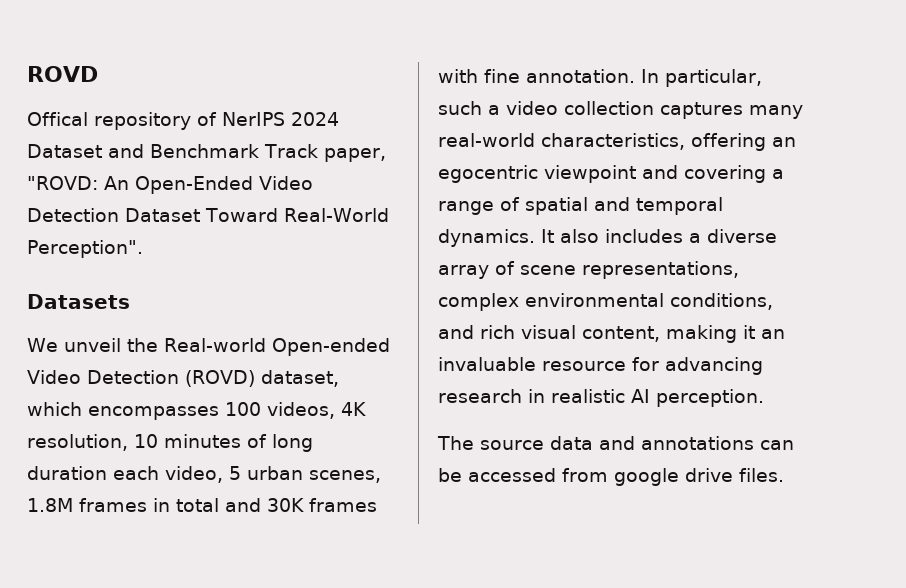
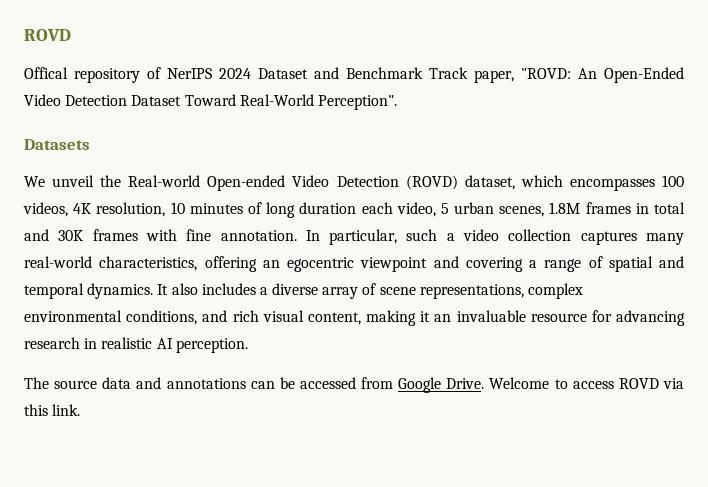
- The source data and annotations can be accessed from google drive files.
+ The source data and annotations can be accessed from Google Drive. Welcome to access ROVD via this link.

